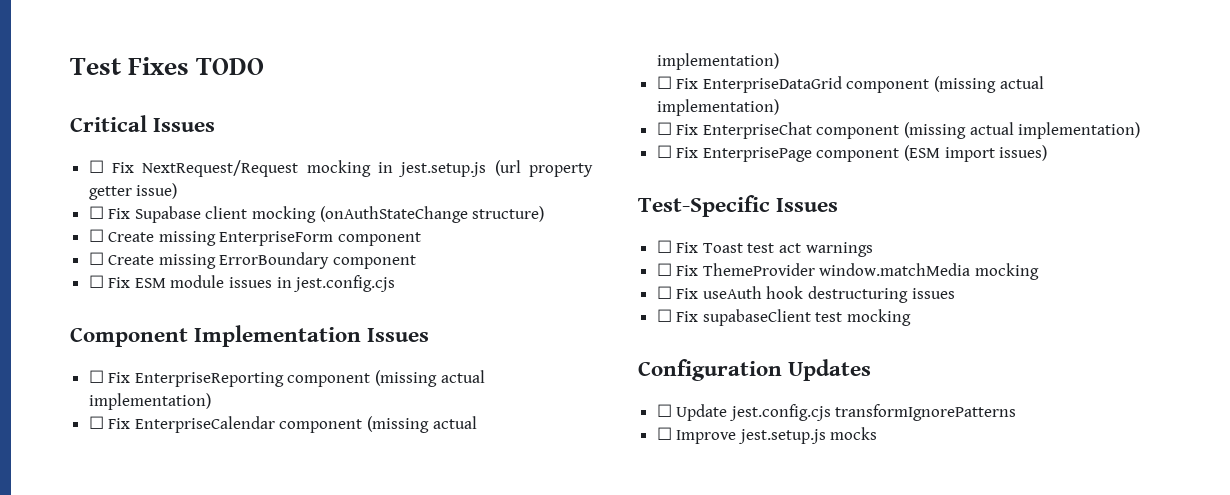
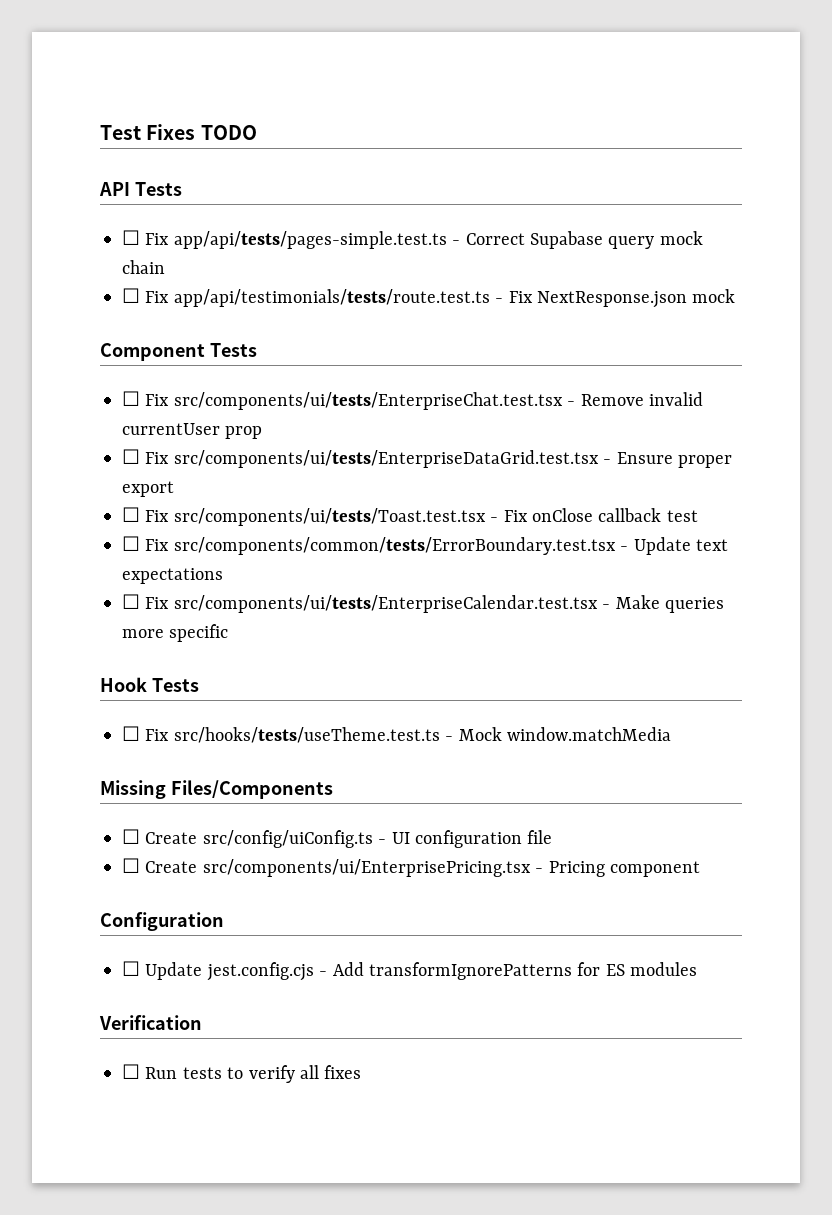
- Critical Issues
- ☐ Fix NextRequest/Request mocking in jest.setup.js (url property getter issue)
- ☐ Fix Supabase client mocking (onAuthStateChange structure)
- ☐ Create missing EnterpriseForm component
- ☐ Create missing ErrorBoundary component
- ☐ Fix ESM module issues in jest.config.cjs
- Component Implementation Issues
- ☐ Fix EnterpriseReporting component (missing actual implementation)
- ☐ Fix EnterpriseCalendar component (missing actual implementation)
- ☐ Fix EnterpriseDataGrid component (missing actual implementation)
- ☐ Fix EnterpriseChat component (missing actual implementation)
- ☐ Fix EnterprisePage component (ESM import issues)
- Test-Specific Issues
- ☐ Fix Toast test act warnings
- ☐ Fix ThemeProvider window.matchMedia mocking
- ☐ Fix useAuth hook destructuring issues
- ☐ Fix supabaseClient test mocking
+ API Tests
+ ☐ Fix app/api/tests/pages-simple.test.ts - Correct Supabase query mock chain
+ ☐ Fix app/api/testimonials/tests/route.test.ts - Fix NextResponse.json mock
+ Component Tests
+ ☐ Fix src/components/ui/tests/EnterpriseChat.test.tsx - Remove invalid currentUser prop
+ ☐ Fix src/components/ui/tests/EnterpriseDataGrid.test.tsx - Ensure proper export
+ ☐ Fix src/components/ui/tests/Toast.test.tsx - Fix onClose callback test
+ ☐ Fix src/components/common/tests/ErrorBoundary.test.tsx - Update text expectations
+ ☐ Fix src/components/ui/tests/EnterpriseCalendar.test.tsx - Make queries more specific
+ Hook Tests
+ ☐ Fix src/hooks/tests/useTheme.test.ts - Mock window.matchMedia
+ Missing Files/Components
+ ☐ Create src/config/uiConfig.ts - UI configuration file
+ ☐ Create src/components/ui/EnterprisePricing.tsx - Pricing component
- Configuration Updates
+ Configuration
- ☐ Update jest.config.cjs transformIgnorePatterns
- ☐ Improve jest.setup.js mocks
+ ☐ Update jest.config.cjs - Add transformIgnorePatterns for ES modules
+ Verification
+ ☐ Run tests to verify all fixes

